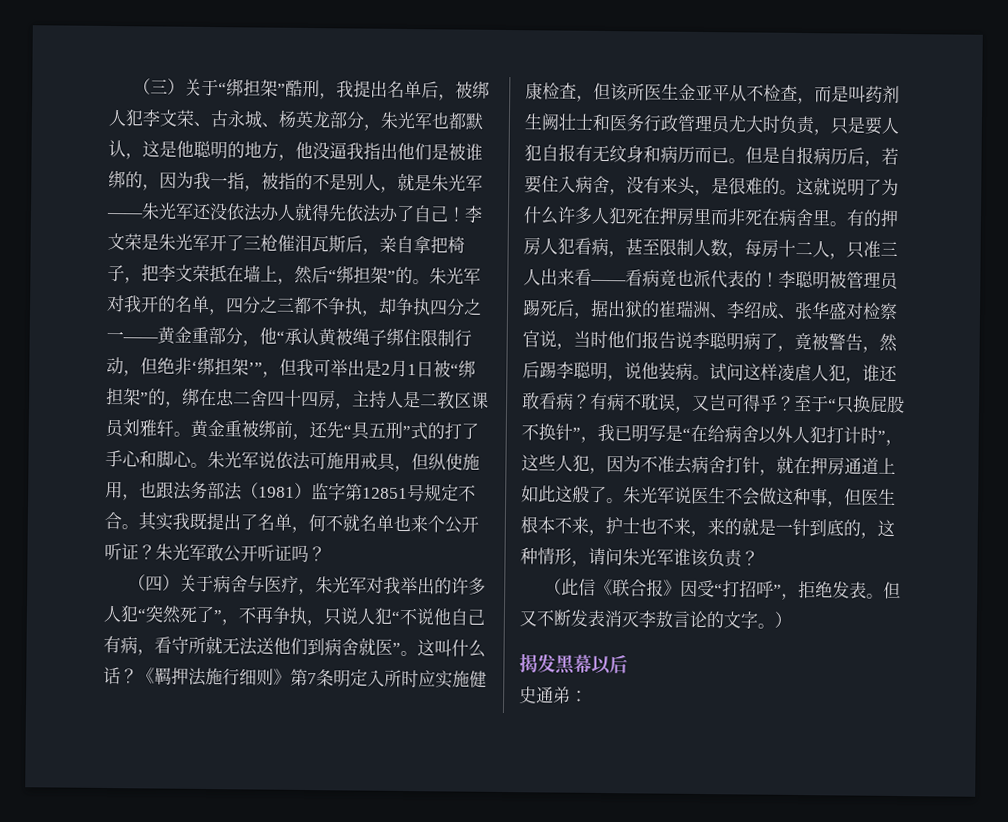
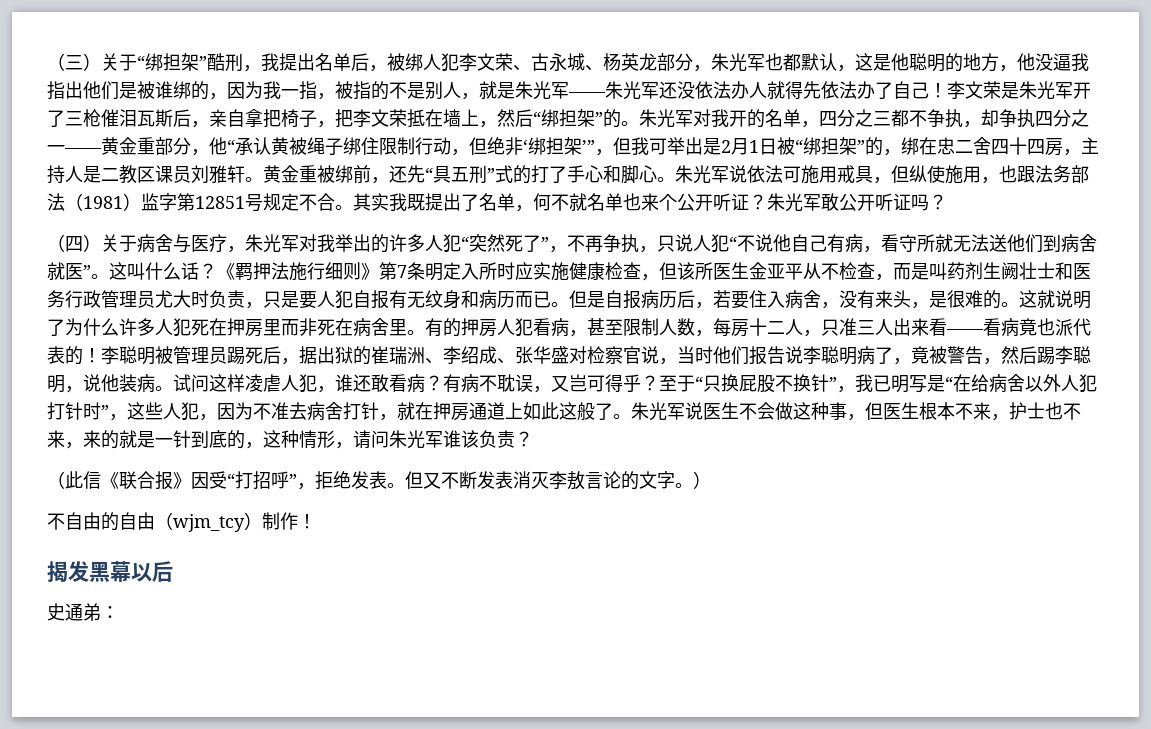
- 《羁押法施行细则》第7条明定入所时应实施健康检査，但该所医生金亚平从不检查，而是叫药剂生阙壮士和医务行政管理员尤大时负责，只是要人犯自报有无纹身和病历而已。
+ 《羁押法施行细则》第7条明定入所时应实施健康检查，但该所医生金亚平从不检查，而是叫药剂生阙壮士和医务行政管理员尤大时负责，只是要人犯自报有无纹身和病历而已。
- 至于“只换屁股不换针”，我已明写是“在给病舍以外人犯打计时”，这些人犯，因为不准去病舍打针，就在押房通道上如此这般了。
+ 至于“只换屁股不换针”，我已明写是“在给病舍以外人犯打针时”，这些人犯，因为不准去病舍打针，就在押房通道上如此这般了。
+ 不自由的自由（wjm_tcy）制作！

